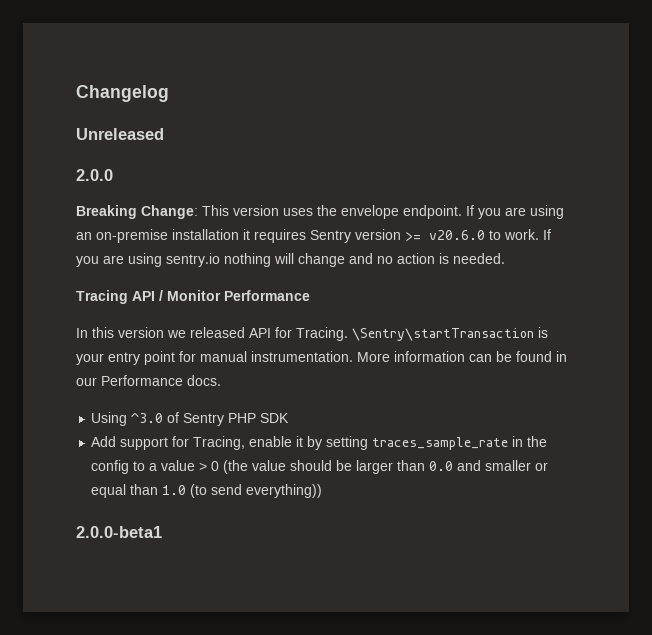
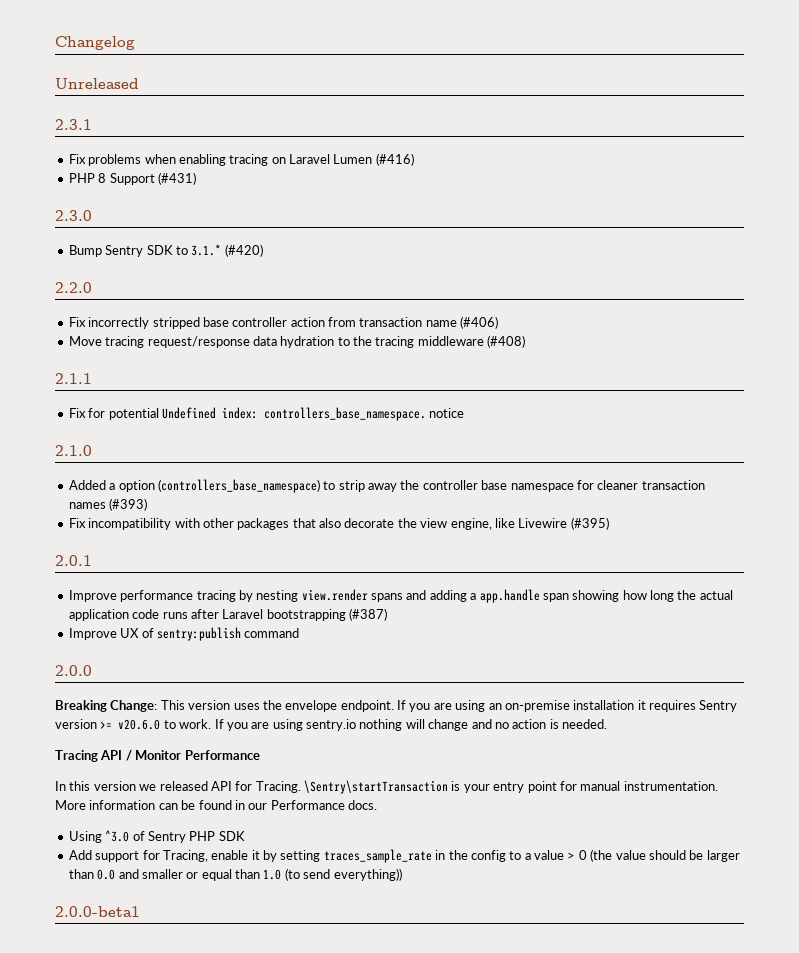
+ 2.3.1
+ Fix problems when enabling tracing on Laravel Lumen (#416)
+ PHP 8 Support (#431)
+ 2.3.0
+ Bump Sentry SDK to 3.1.* (#420)
+ 2.2.0
+ Fix incorrectly stripped base controller action from transaction name (#406)
+ Move tracing request/response data hydration to the tracing middleware (#408)
+ 2.1.1
+ Fix for potential Undefined index: controllers_base_namespace. notice
+ 2.1.0
+ Added a option (controllers_base_namespace) to strip away the controller base namespace for cleaner transaction names (#393)
+ Fix incompatibility with other packages that also decorate the view engine, like Livewire (#395)
+ 2.0.1
+ Improve performance tracing by nesting view.render spans and adding a app.handle span showing how long the actual application code runs after Laravel bootstrapping (#387)
+ Improve UX of sentry:publish command

